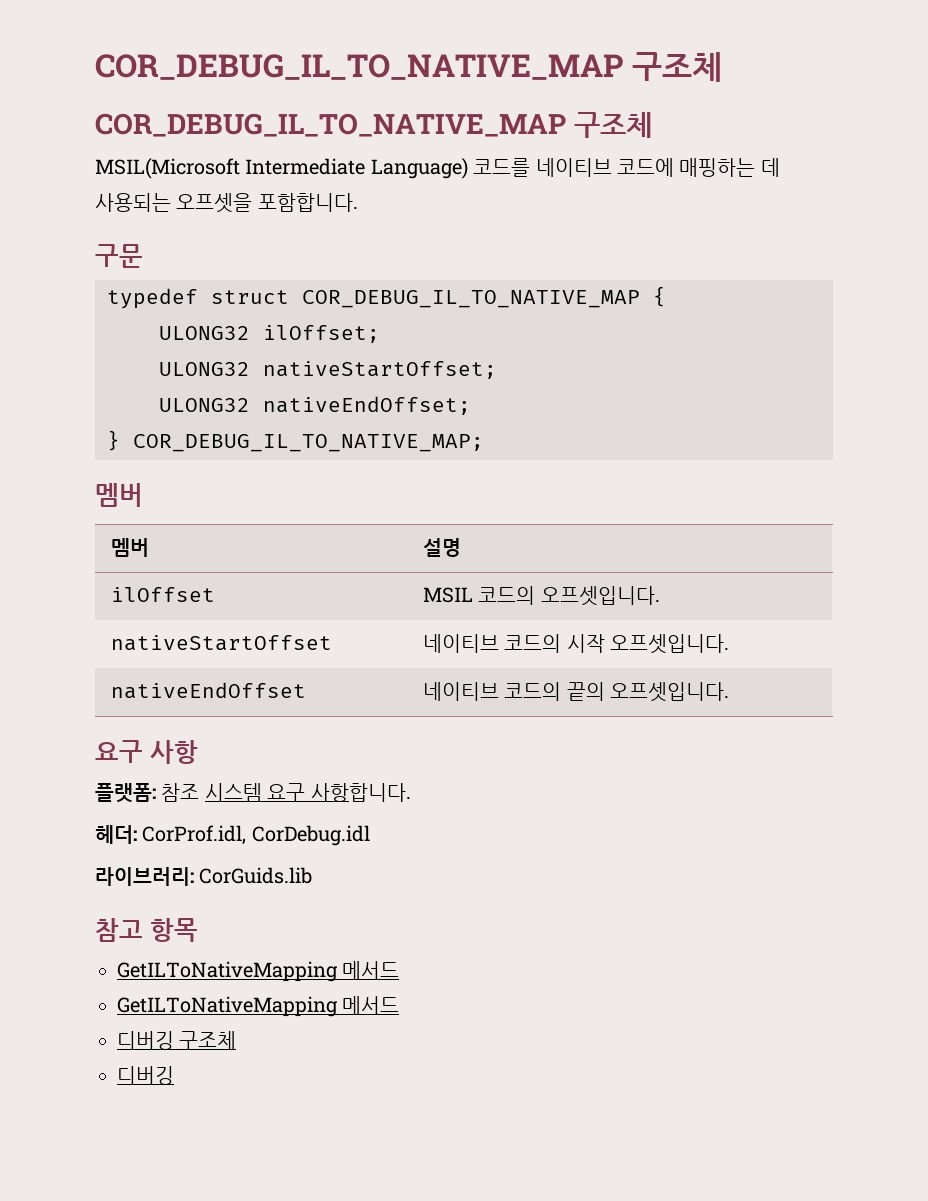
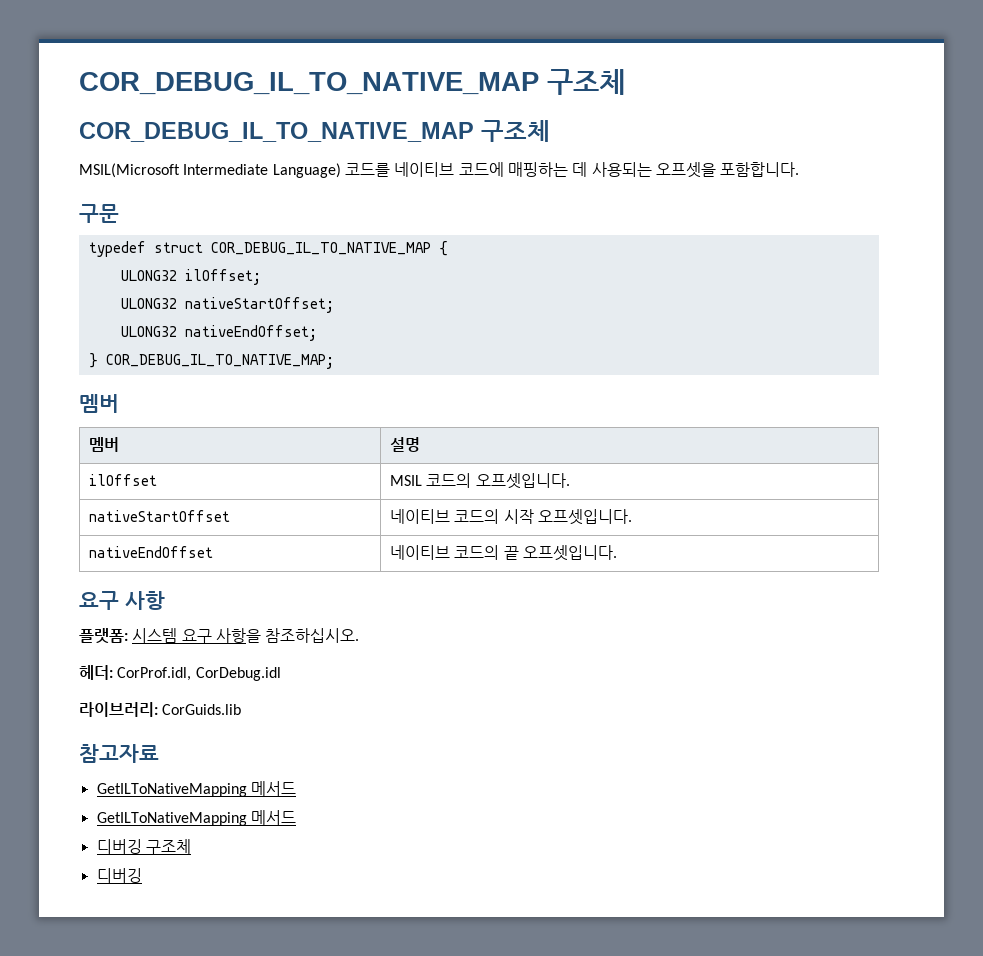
- nativeEndOffset | 네이티브 코드의 끝의 오프셋입니다.
+ nativeEndOffset | 네이티브 코드의 끝 오프셋입니다.
- 플랫폼: 참조 시스템 요구 사항합니다.
+ 플랫폼: 시스템 요구 사항을 참조하십시오.
- 참고 항목
+ 참고자료

